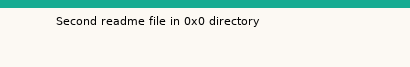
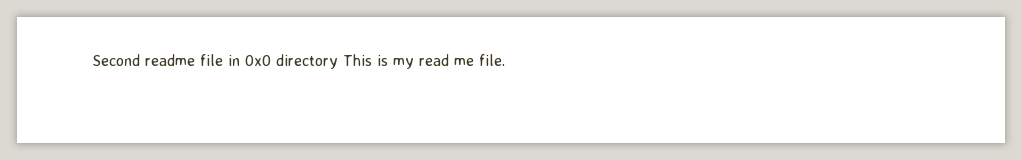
- Second readme file in 0x0 directory
+ Second readme file in 0x0 directory This is my read me file.

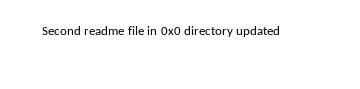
- Second readme file in 0x0 directory This is my read me file.
+ Second readme file in 0x0 directory updated

